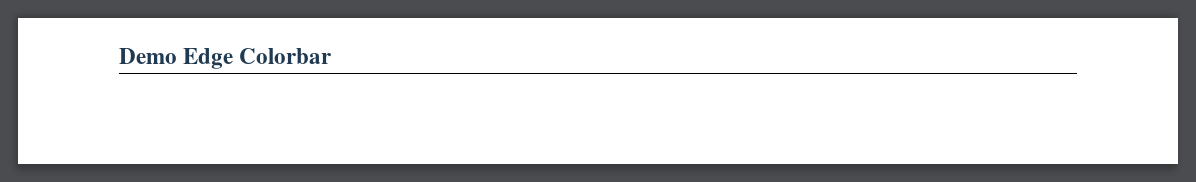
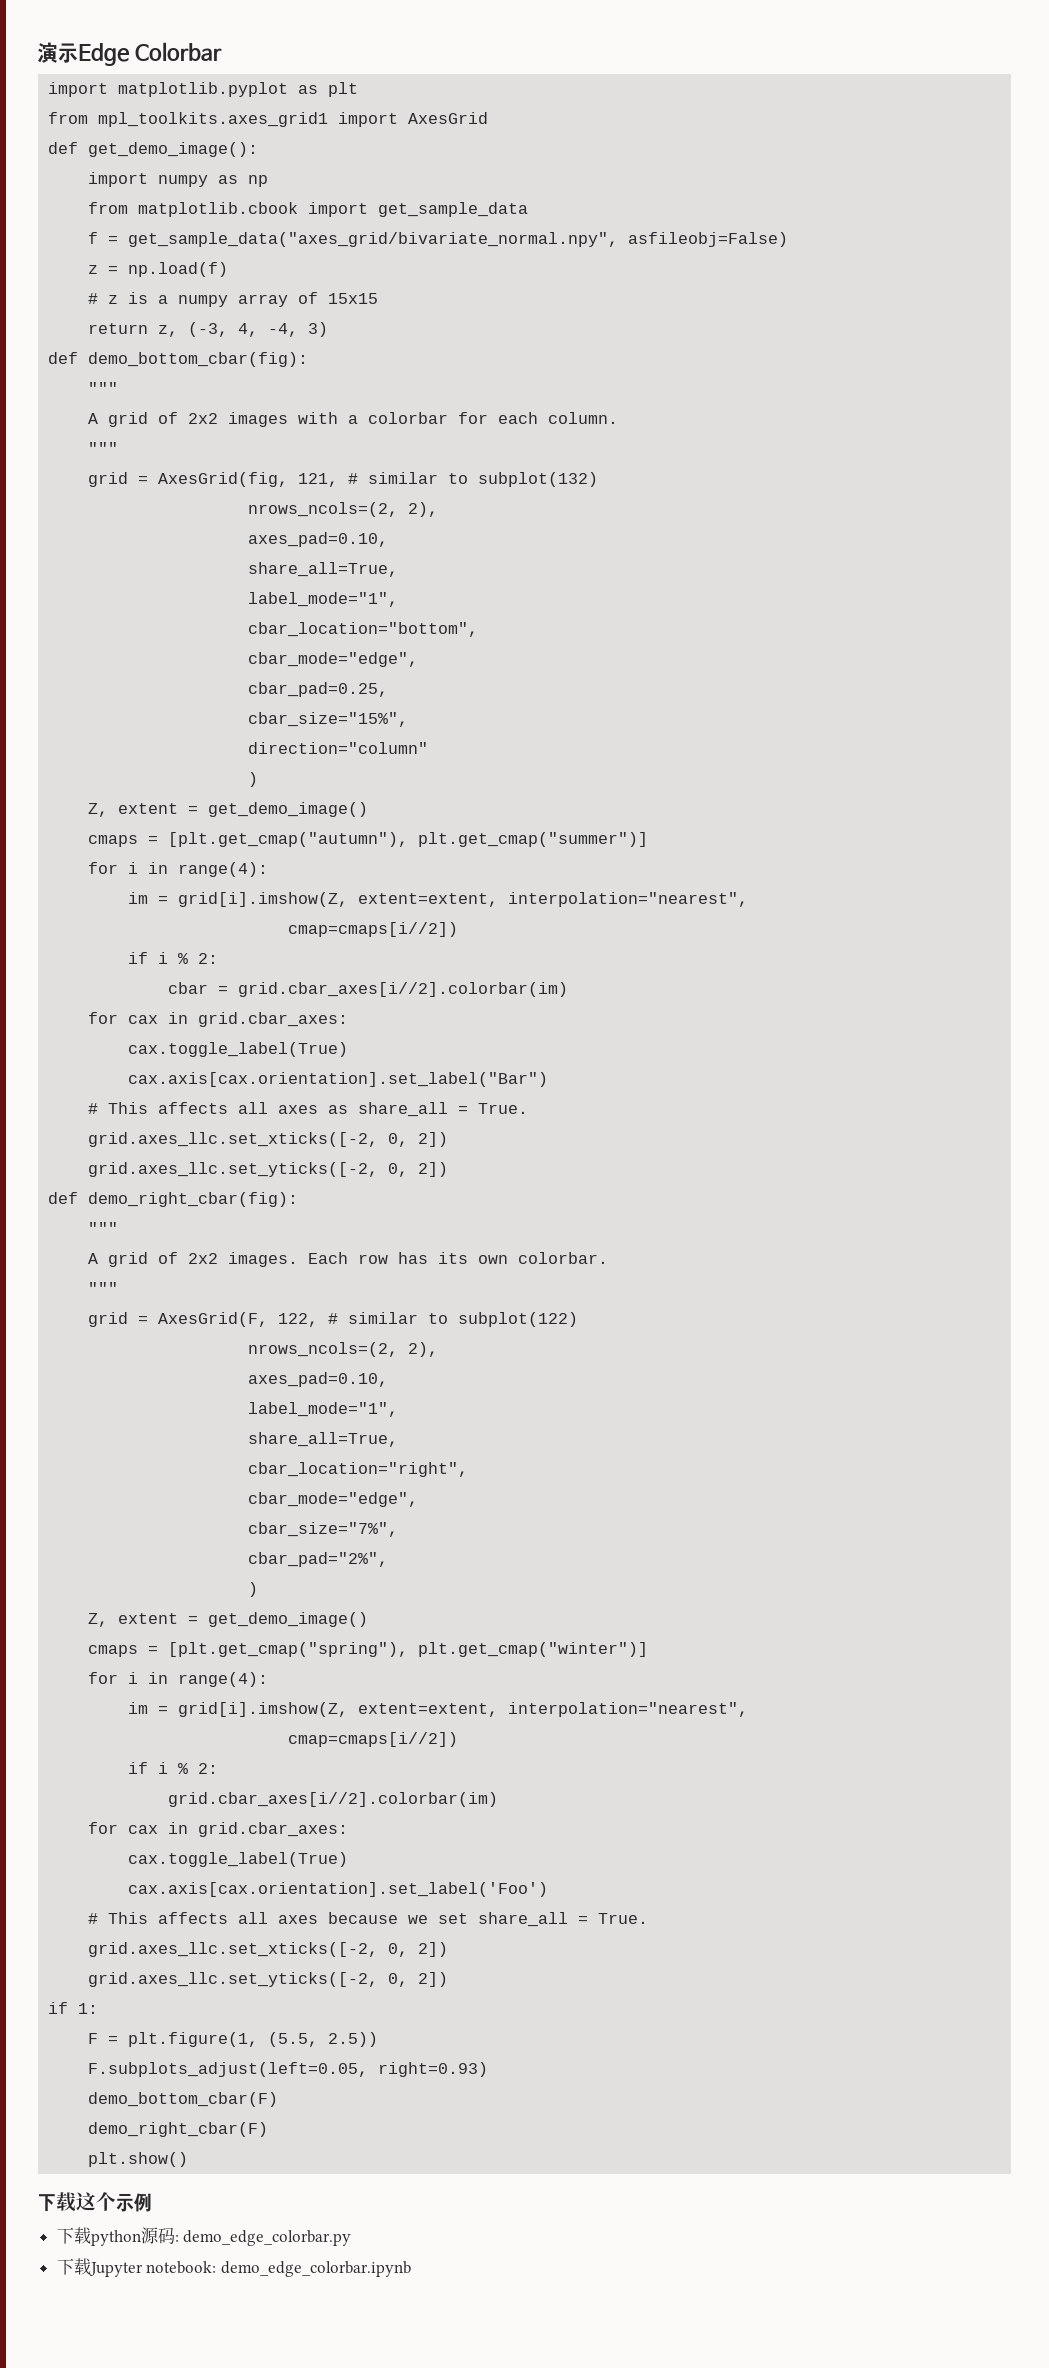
- Demo Edge Colorbar
+ 演示Edge Colorbar
+ import matplotlib.pyplot as plt
+ from mpl_toolkits.axes_grid1 import AxesGrid
+ def get_demo_image():
+ import numpy as np
+ from matplotlib.cbook import get_sample_data
+ f = get_sample_data("axes_grid/bivariate_normal.npy", asfileobj=False)
+ z = np.load(f)
+ # z is a numpy array of 15x15
+ return z, (-3, 4, -4, 3)
+ def demo_bottom_cbar(fig):
+ """
+ A grid of 2x2 images with a colorbar for each column.
+ """
+ grid = AxesGrid(fig, 121, # similar to subplot(132)
+ nrows_ncols=(2, 2),
+ axes_pad=0.10,
+ share_all=True,
+ label_mode="1",
+ cbar_location="bottom",
+ cbar_mode="edge",
+ cbar_pad=0.25,
+ cbar_size="15%",
+ direction="column"
+ )
+ Z, extent = get_demo_image()
+ cmaps = [plt.get_cmap("autumn"), plt.get_cmap("summer")]
+ for i in range(4):
+ im = grid[i].imshow(Z, extent=extent, interpolation="nearest",
+ cmap=cmaps[i//2])
+ if i % 2:
+ cbar = grid.cbar_axes[i//2].colorbar(im)
+ for cax in grid.cbar_axes:
+ cax.toggle_label(True)
+ cax.axis[cax.orientation].set_label("Bar")
+ # This affects all axes as share_all = True.
+ grid.axes_llc.set_xticks([-2, 0, 2])
+ grid.axes_llc.set_yticks([-2, 0, 2])
+ def demo_right_cbar(fig):
+ """
+ A grid of 2x2 images. Each row has its own colorbar.
+ """
+ grid = AxesGrid(F, 122, # similar to subplot(122)
+ nrows_ncols=(2, 2),
+ axes_pad=0.10,
+ label_mode="1",
+ share_all=True,
+ cbar_location="right",
+ cbar_mode="edge",
+ cbar_size="7%",
+ cbar_pad="2%",
+ )
+ Z, extent = get_demo_image()
+ cmaps = [plt.get_cmap("spring"), plt.get_cmap("winter")]
+ for i in range(4):
+ im = grid[i].imshow(Z, extent=extent, interpolation="nearest",
+ cmap=cmaps[i//2])
+ if i % 2:
+ grid.cbar_axes[i//2].colorbar(im)
+ for cax in grid.cbar_axes:
+ cax.toggle_label(True)
+ cax.axis[cax.orientation].set_label('Foo')
+ # This affects all axes because we set share_all = True.
+ grid.axes_llc.set_xticks([-2, 0, 2])
+ grid.axes_llc.set_yticks([-2, 0, 2])
+ if 1:
+ F = plt.figure(1, (5.5, 2.5))
+ F.subplots_adjust(left=0.05, right=0.93)
+ demo_bottom_cbar(F)
+ demo_right_cbar(F)
+ plt.show()
+ 下载这个示例
+ 下载python源码: demo_edge_colorbar.py
+ 下载Jupyter notebook: demo_edge_colorbar.ipynb

